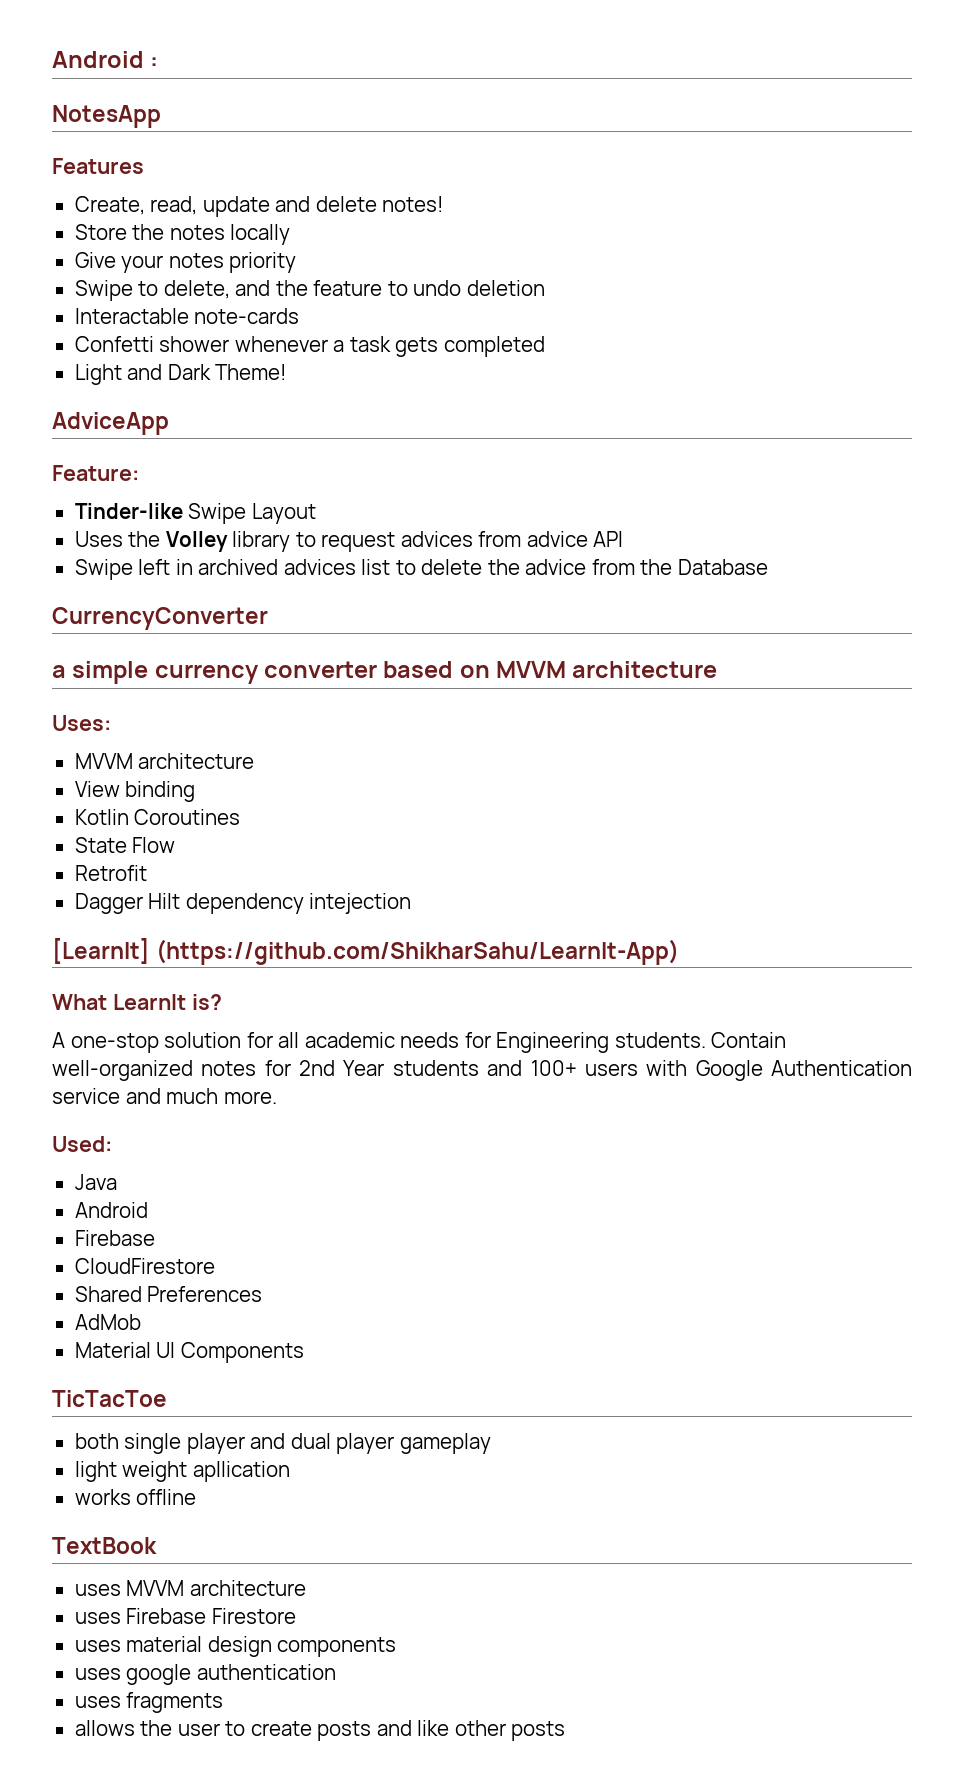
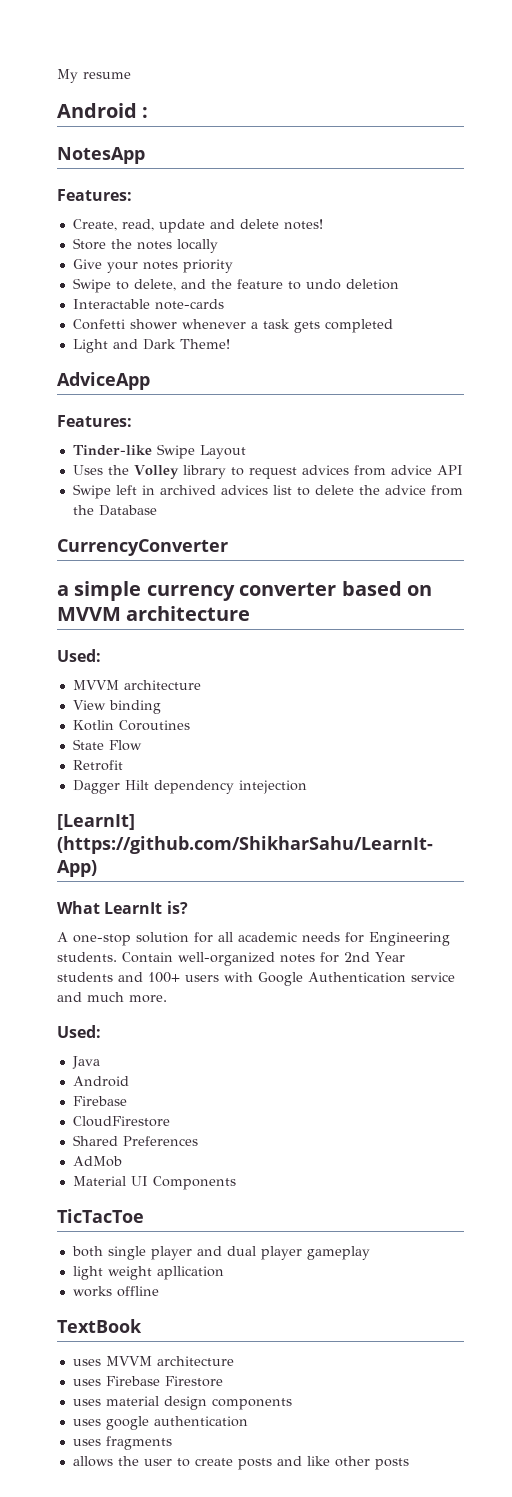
+ My resume
  NotesApp
- Features
+ Features:
  AdviceApp
- Feature:
+ Features:
  a simple currency converter based on MVVM architecture
- Uses:
+ Used:

